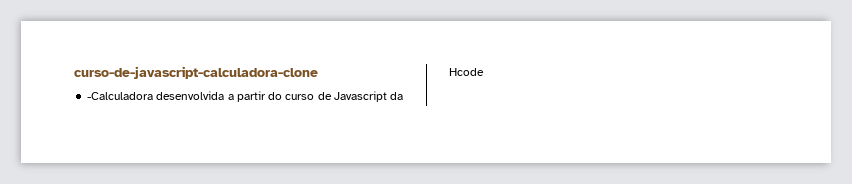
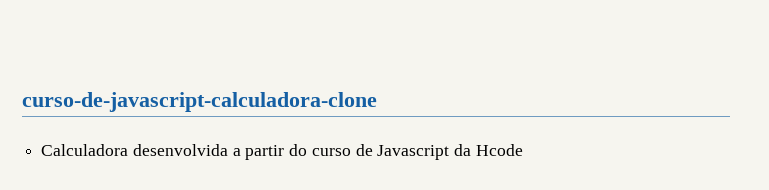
- -Calculadora desenvolvida a partir do curso de Javascript da Hcode
+ Calculadora desenvolvida a partir do curso de Javascript da Hcode

